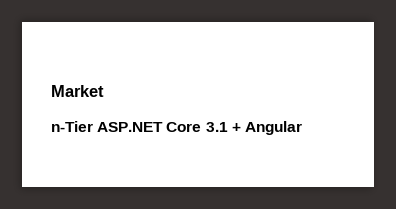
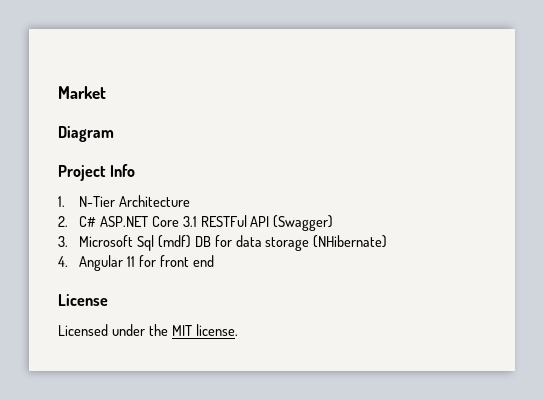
- n-Tier ASP.NET Core 3.1 + Angular
+ Diagram
+ Project Info
+ 1. N-Tier Architecture
+ 2. C# ASP.NET Core 3.1 RESTFul API (Swagger)
+ 3. Microsoft Sql (mdf) DB for data storage (NHibernate)
+ 4. Angular 11 for front end
+ License
+ Licensed under the MIT license.

